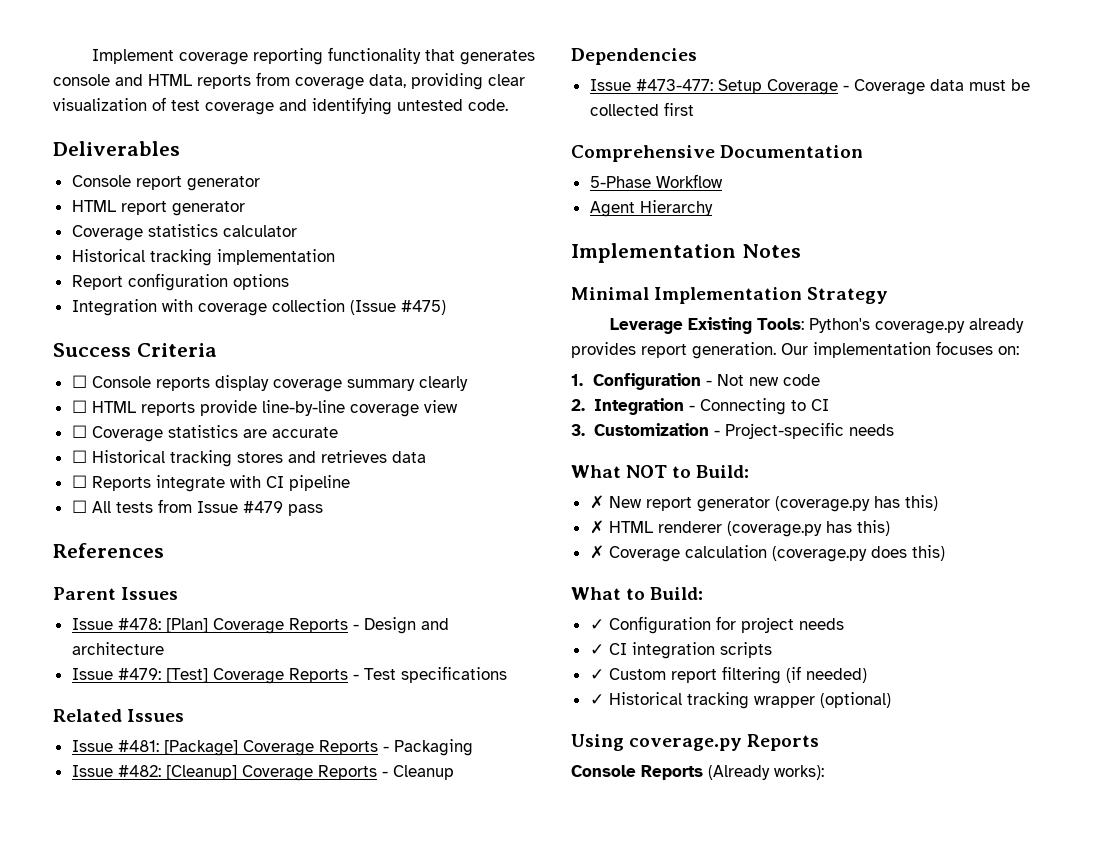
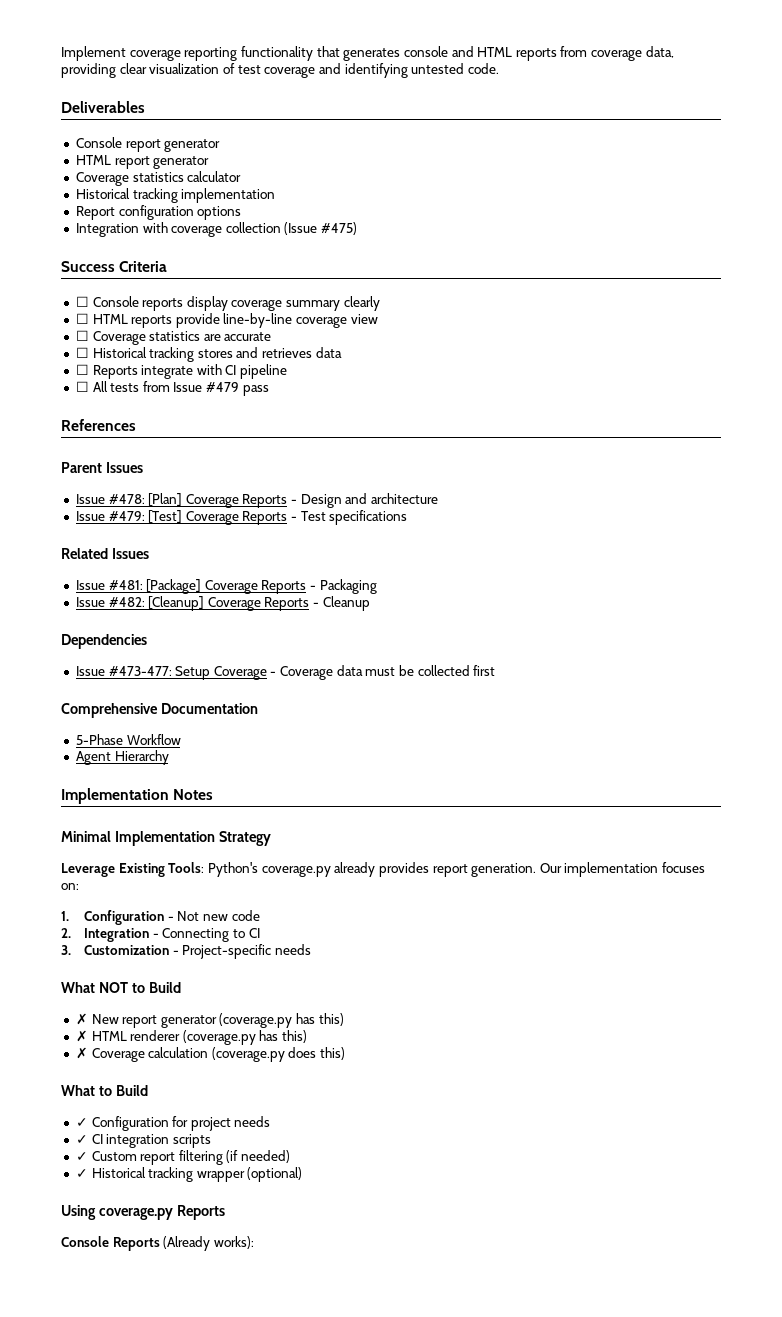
- What NOT to Build:
+ What NOT to Build
- What to Build:
+ What to Build

